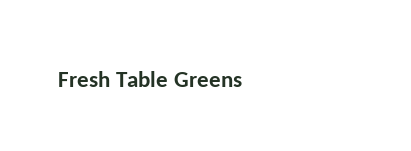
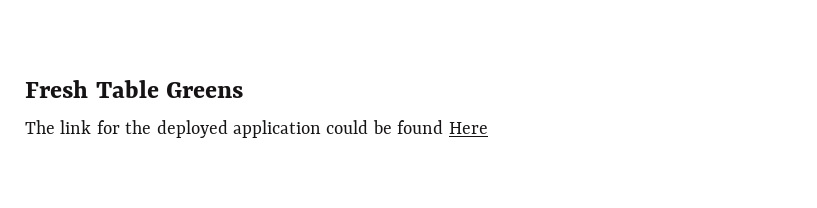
+ The link for the deployed application could be found Here

